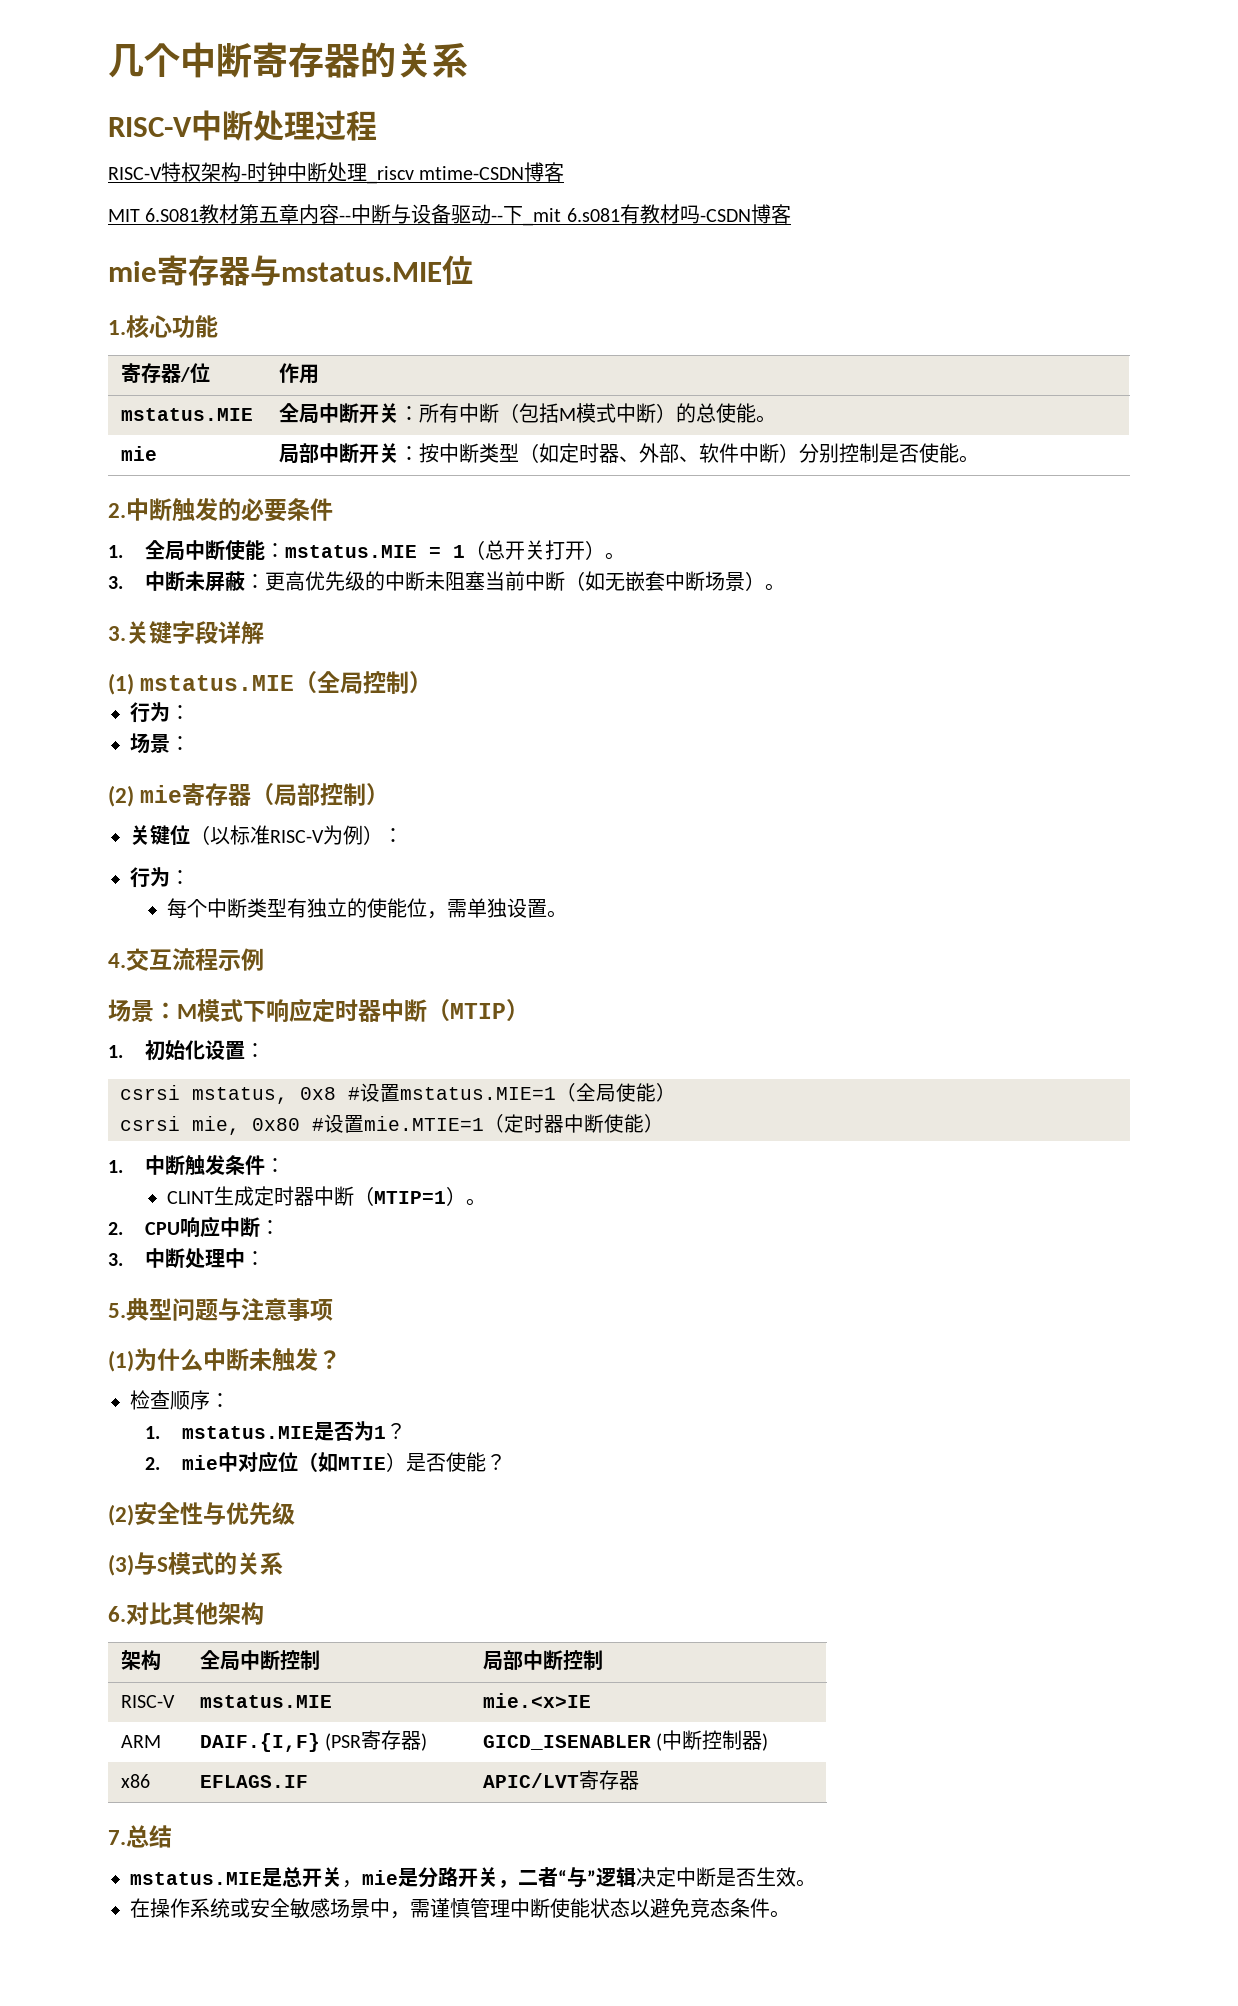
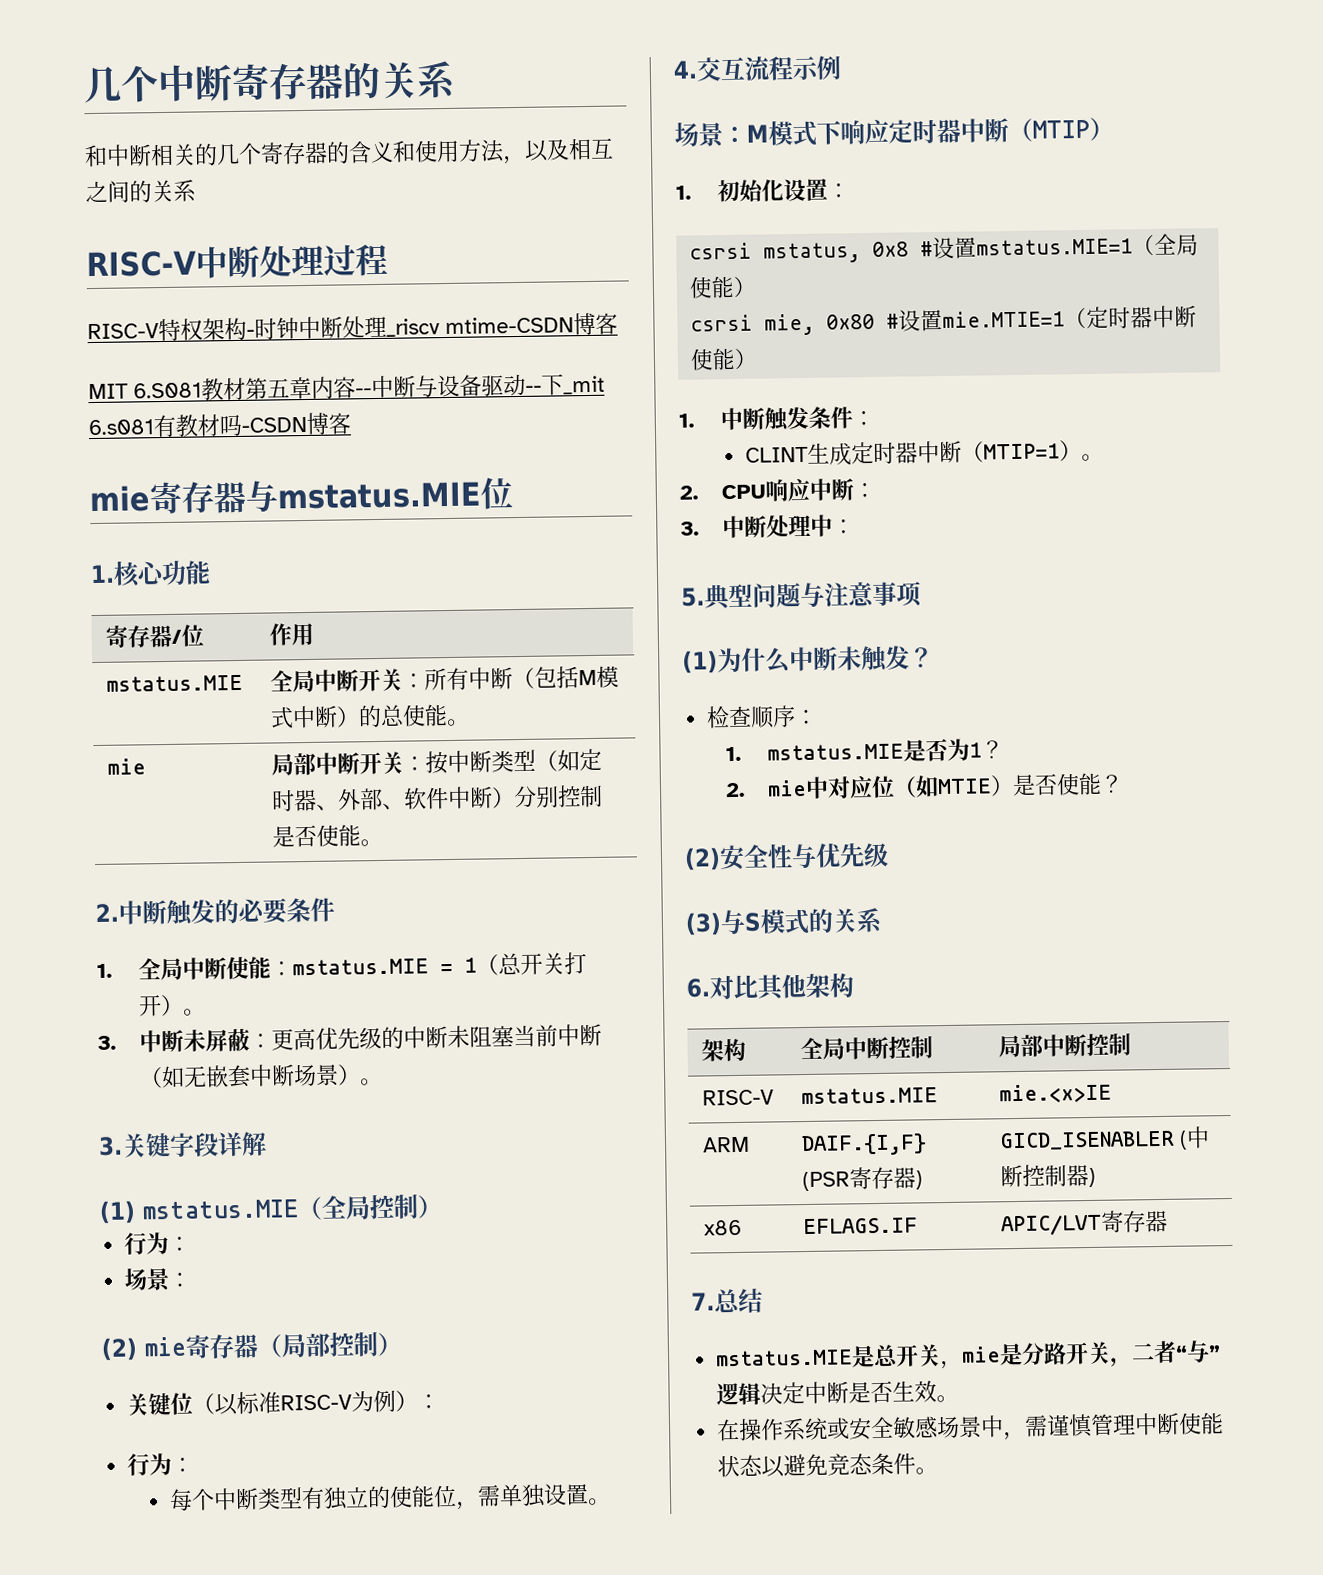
+ 和中断相关的几个寄存器的含义和使用方法，以及相互之间的关系

